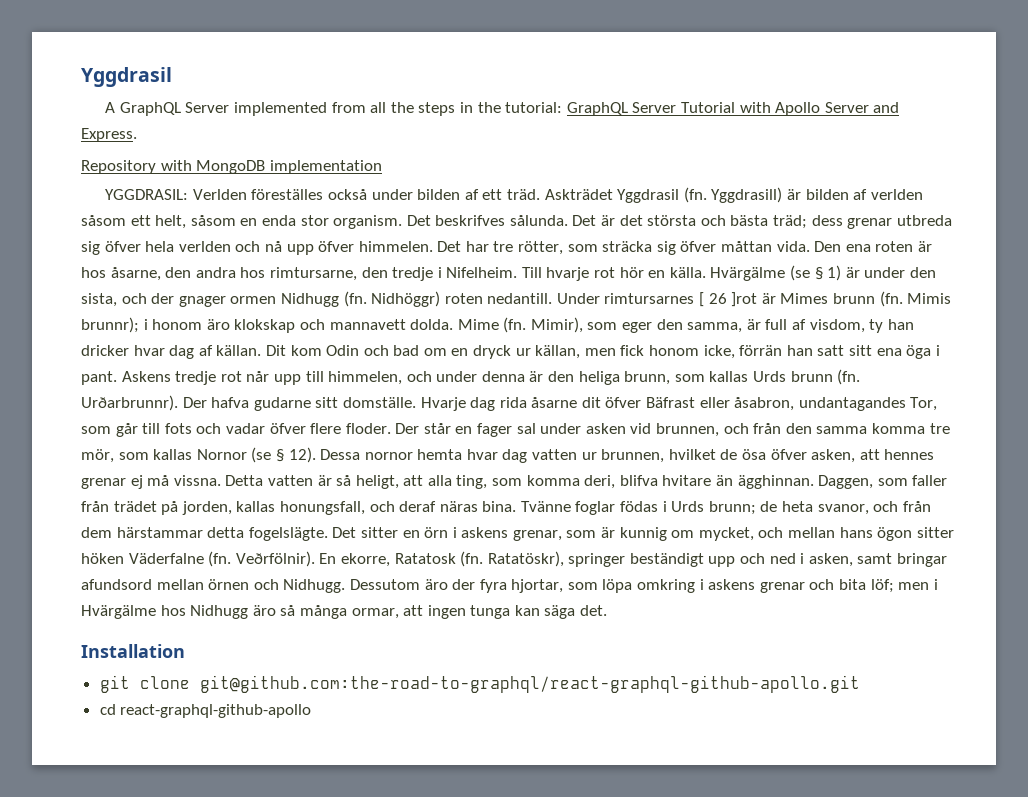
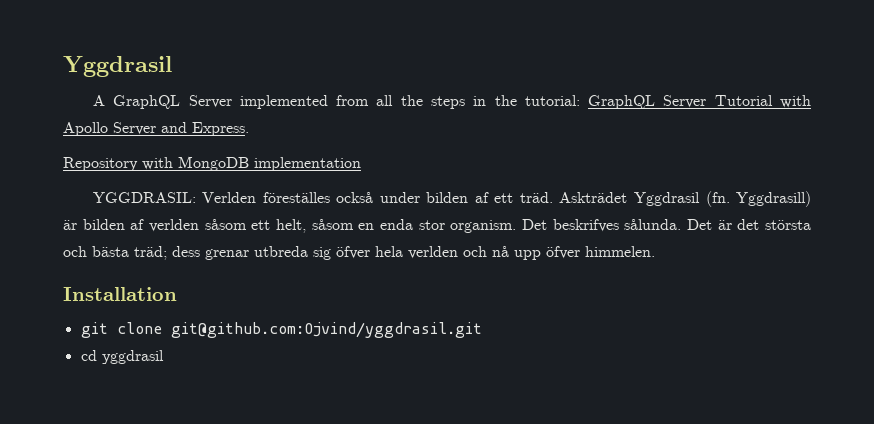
- Det har tre rötter, som sträcka sig öfver måttan vida. Den ena roten är hos åsarne, den andra hos rimtursarne, den tredje i Nifelheim. Till hvarje rot hör en källa. Hvärgälme (se § 1) är under den sista, och der gnager ormen Nidhugg (fn. Nidhöggr) roten nedantill. Under rimtursarnes [ 26 ]rot är Mimes brunn (fn. Mimis brunnr); i honom äro klokskap och mannavett dolda. Mime (fn. Mimir), som eger den samma, är full af visdom, ty han dricker hvar dag af källan. Dit kom Odin och bad om en dryck ur källan, men fick honom icke, förrän han satt sitt ena öga i pant. Askens tredje rot når upp till himmelen, och under denna är den heliga brunn, som kallas Urds brunn (fn. Urðarbrunnr). Der hafva gudarne sitt domställe. Hvarje dag rida åsarne dit öfver Bäfrast eller åsabron, undantagandes Tor, som går till fots och vadar öfver flere floder. Der står en fager sal under asken vid brunnen, och från den samma komma tre mör, som kallas Nornor (se § 12). Dessa nornor hemta hvar dag vatten ur brunnen, hvilket de ösa öfver asken, att hennes grenar ej må vissna. Detta vatten är så heligt, att alla ting, som komma deri, blifva hvitare än ägghinnan. Daggen, som faller från trädet på jorden, kallas honungsfall, och deraf näras bina. Tvänne foglar födas i Urds brunn; de heta svanor, och från dem härstammar detta fogelslägte. Det sitter en örn i askens grenar, som är kunnig om mycket, och mellan hans ögon sitter höken Väderfalne (fn. Veðrfölnir). En ekorre, Ratatosk (fn. Ratatöskr), springer beständigt upp och ned i asken, samt bringar afundsord mellan örnen och Nidhugg. Dessutom äro der fyra hjortar, som löpa omkring i askens grenar och bita löf; men i Hvärgälme hos Nidhugg äro så många ormar, att ingen tunga kan säga det.
- git clone git@github.com:the-road-to-graphql/react-graphql-github-apollo.git
+ git clone git@github.com:Ojvind/yggdrasil.git
- cd react-graphql-github-apollo
+ cd yggdrasil

